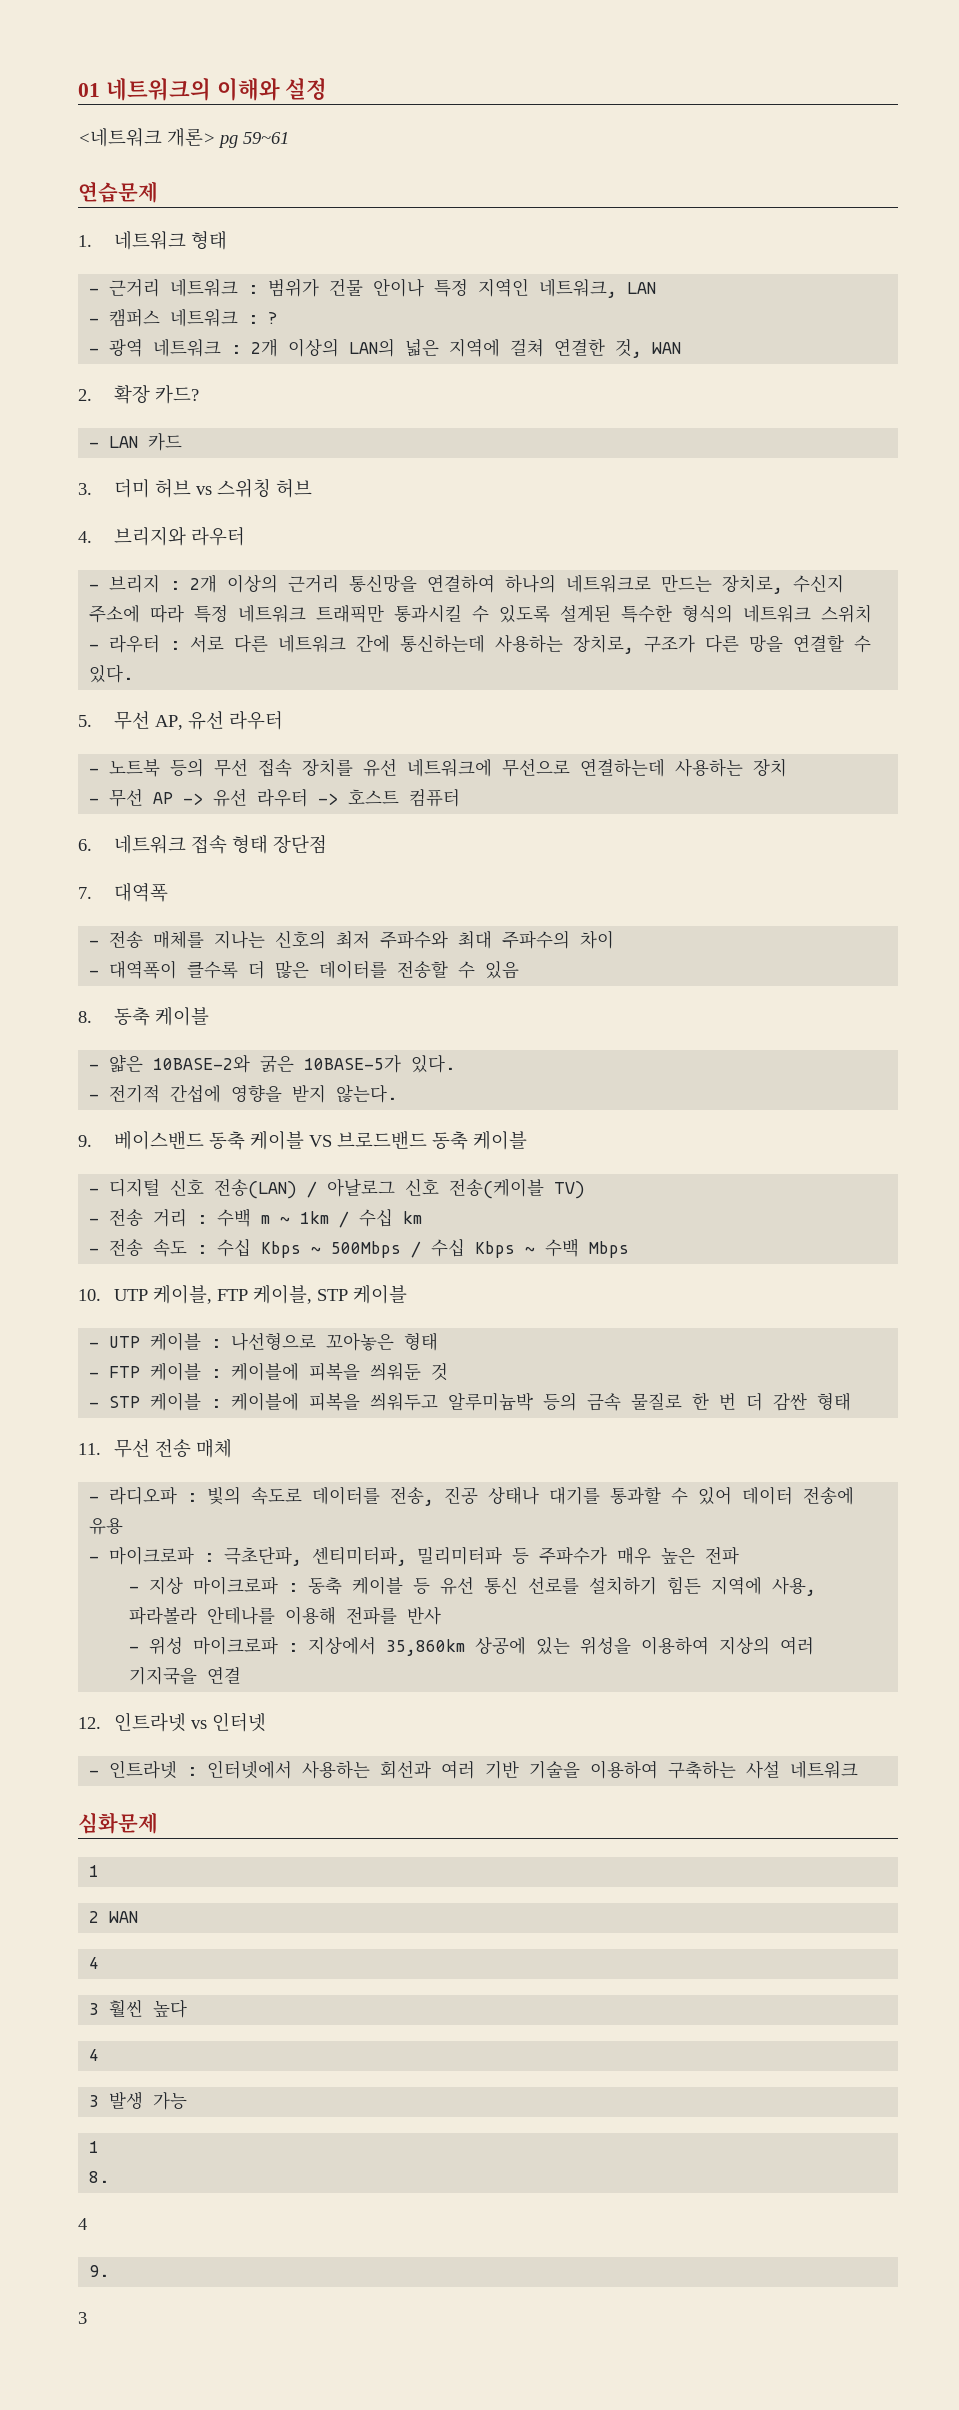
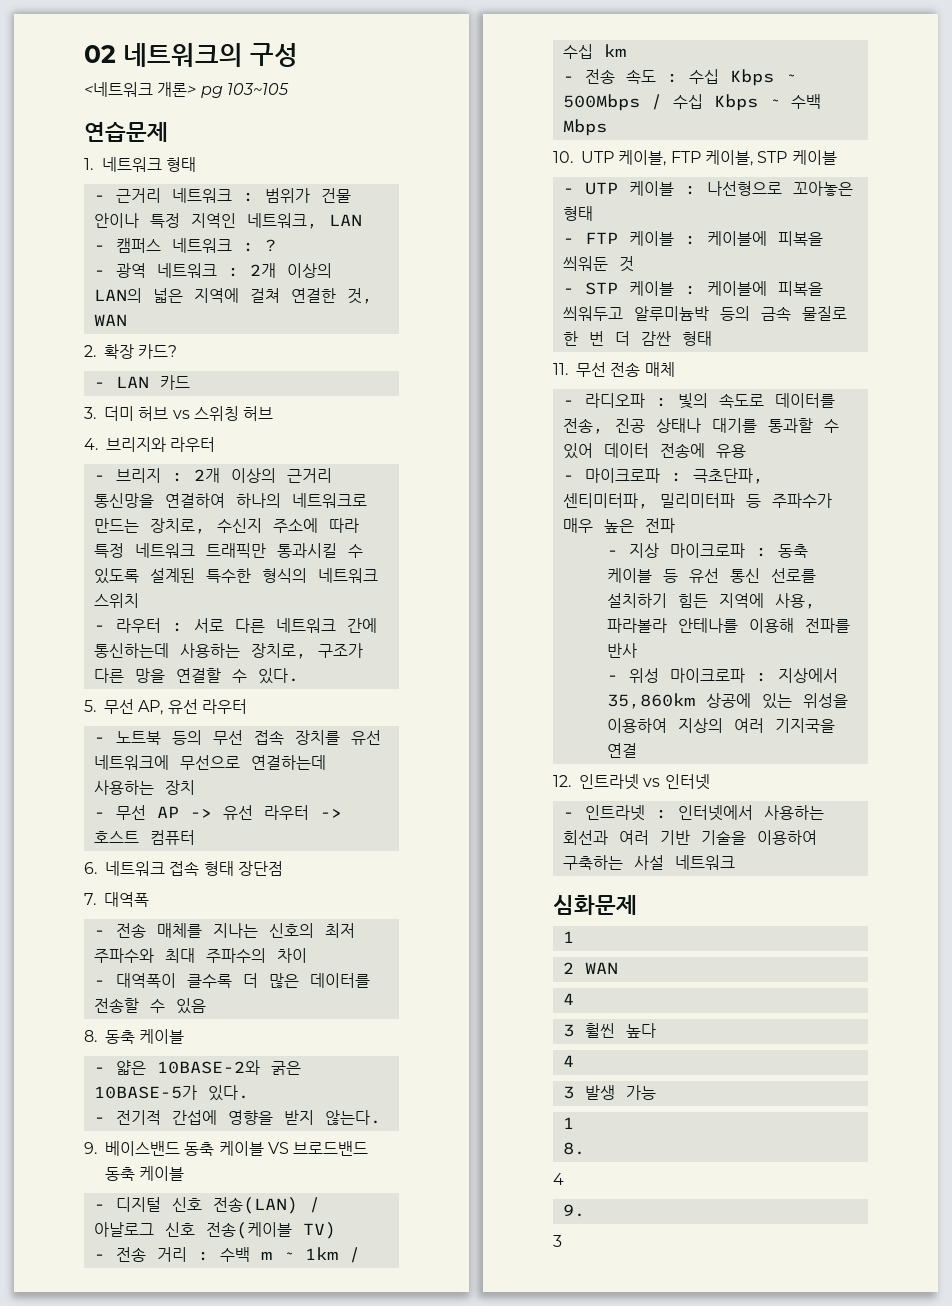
- 01 네트워크의 이해와 설정
+ 02 네트워크의 구성
- <네트워크 개론> pg 59~61
+ <네트워크 개론> pg 103~105

